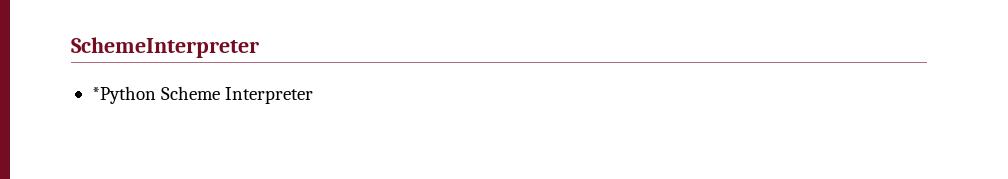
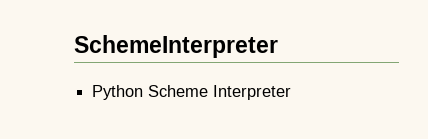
- *Python Scheme Interpreter
+ Python Scheme Interpreter

